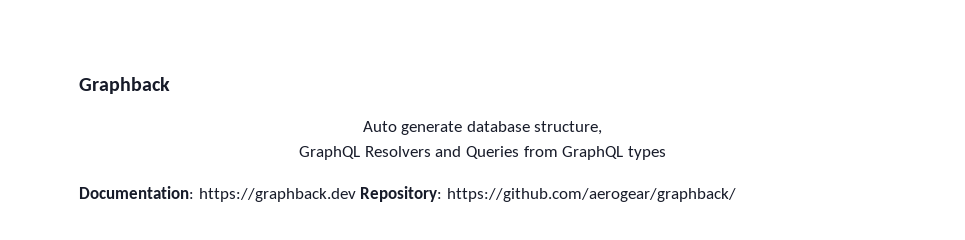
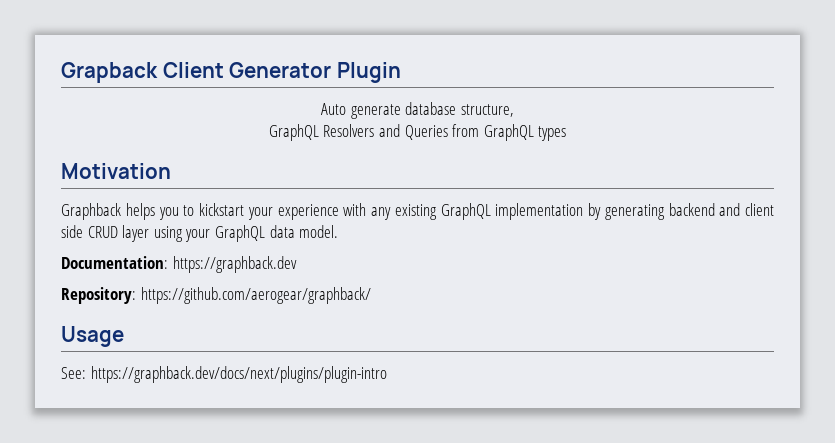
- Graphback
+ Grapback Client Generator Plugin
+ Motivation
+ Graphback helps you to kickstart your experience with any existing GraphQL implementation by generating backend and client side CRUD layer using your GraphQL data model.
- Documentation: https://graphback.dev Repository: https://github.com/aerogear/graphback/
+ Documentation: https://graphback.dev
+ Repository: https://github.com/aerogear/graphback/
+ Usage
+ See: https://graphback.dev/docs/next/plugins/plugin-intro

